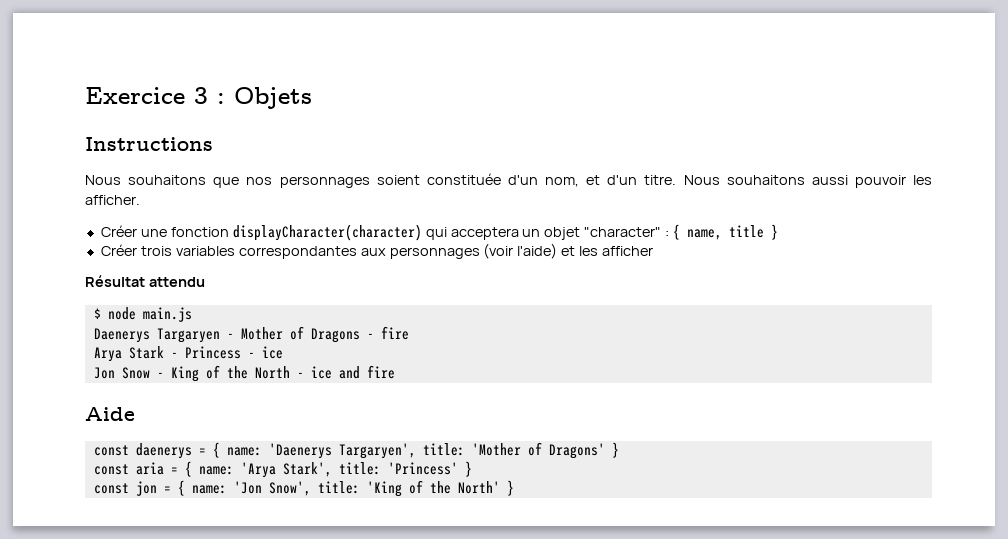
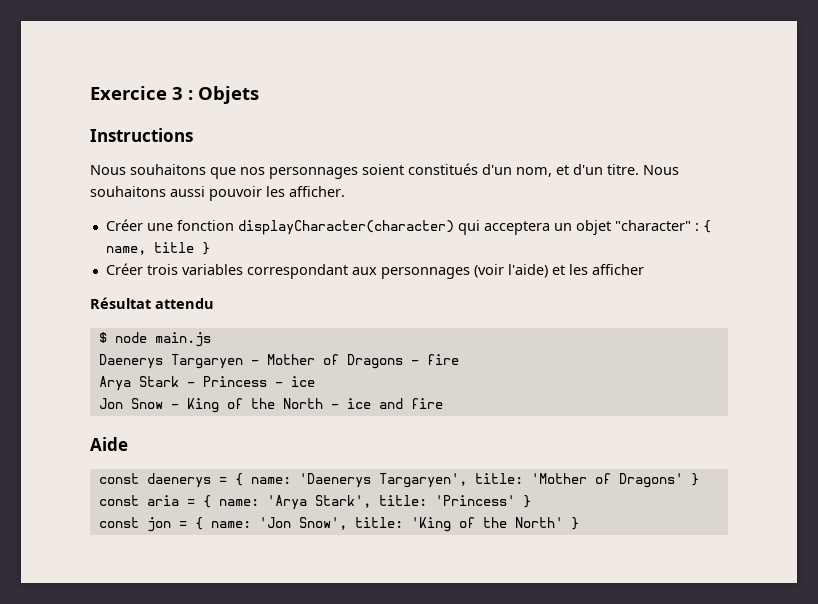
- Nous souhaitons que nos personnages soient constituée d'un nom, et d'un titre.
+ Nous souhaitons que nos personnages soient constitués d'un nom, et d'un titre.
- Créer trois variables correspondantes aux personnages (voir l'aide) et les afficher
+ Créer trois variables correspondant aux personnages (voir l'aide) et les afficher

